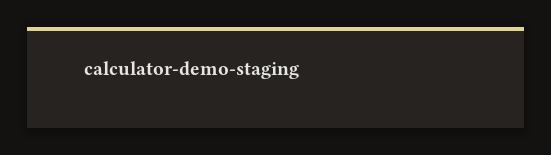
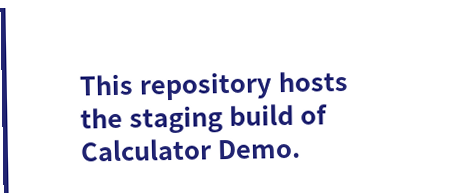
- calculator-demo-staging
+ This repository hosts the staging build of Calculator Demo.

